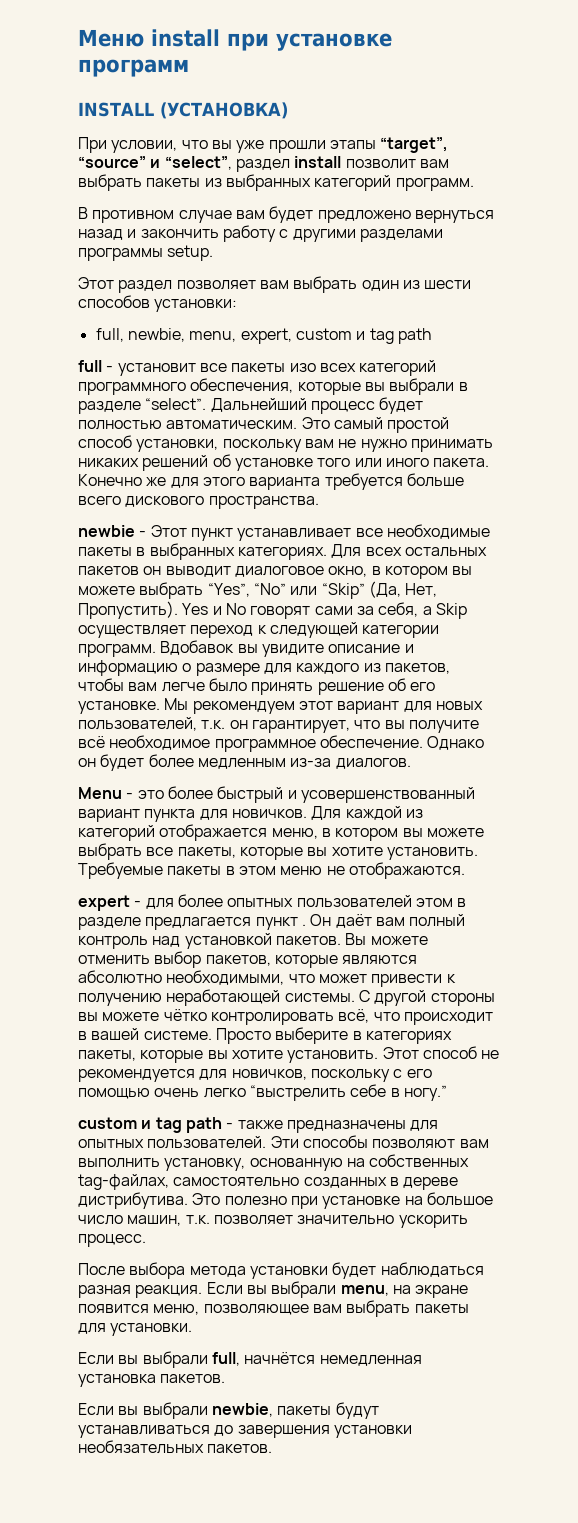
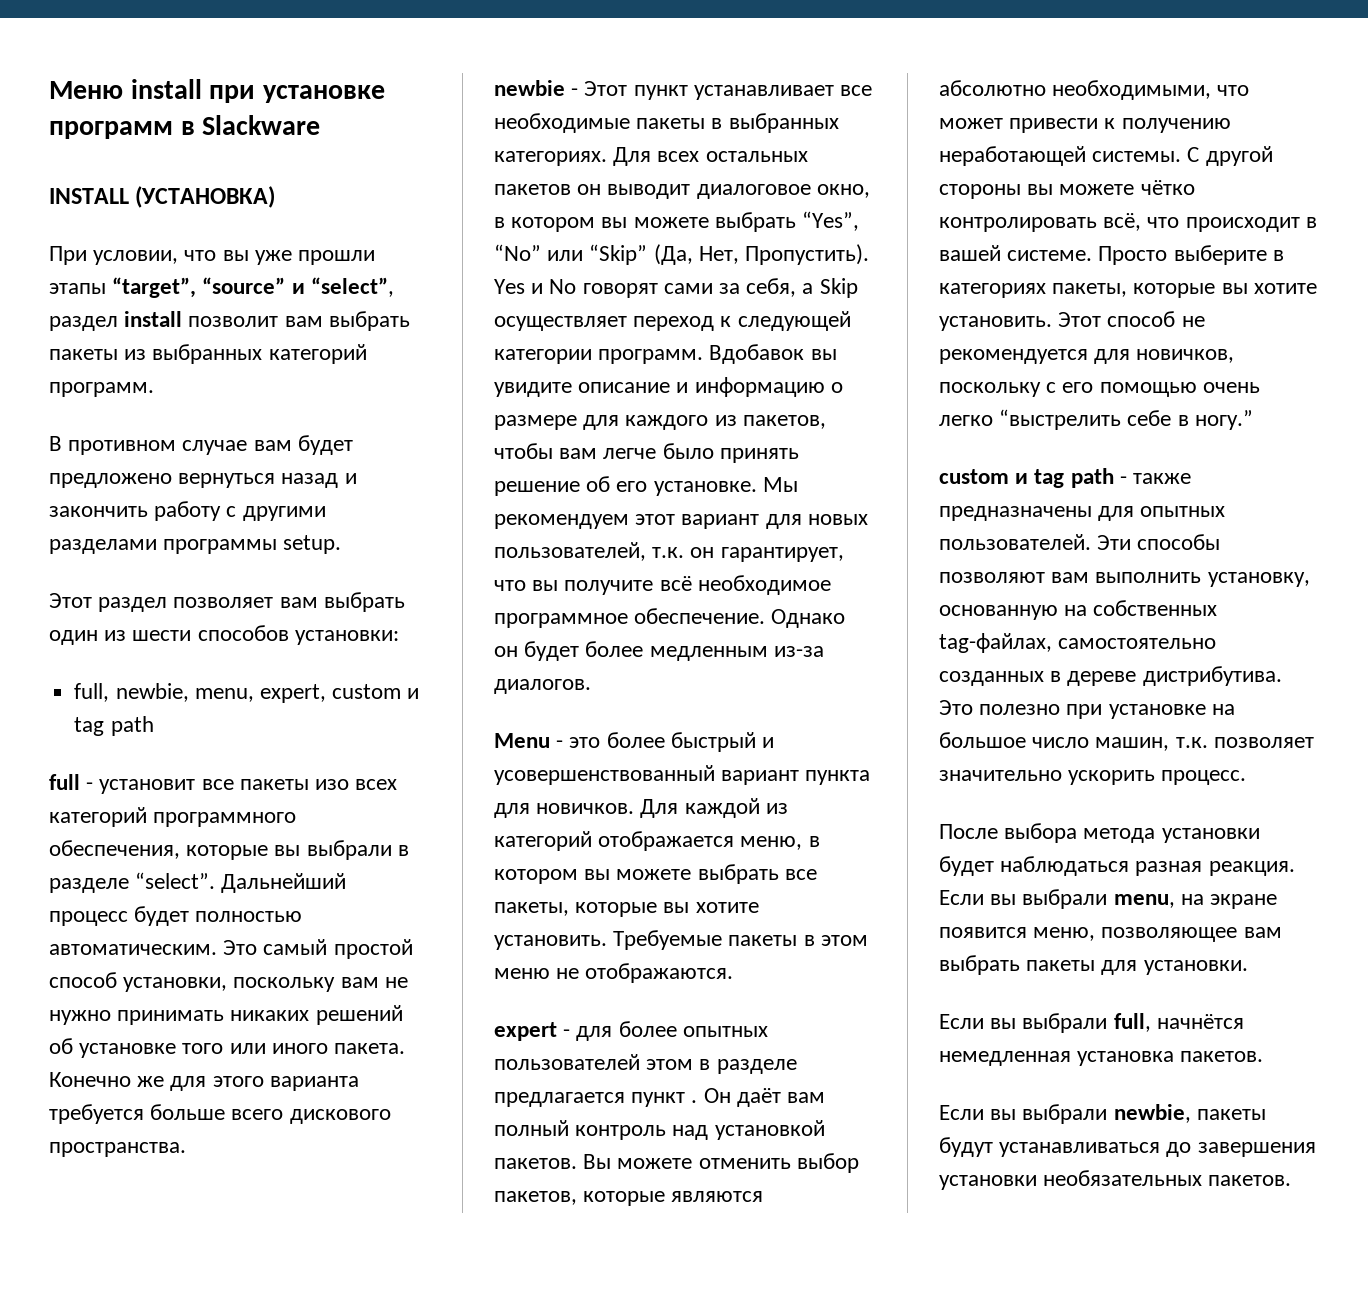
- Меню install при установке программ
+ Меню install при установке программ в Slackware

